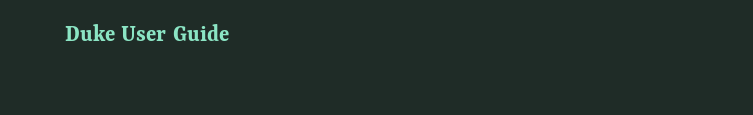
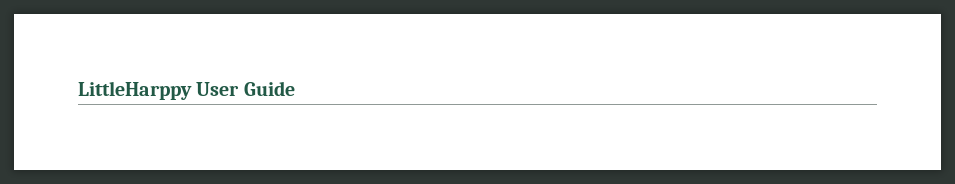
- Duke User Guide
+ LittleHarppy User Guide

